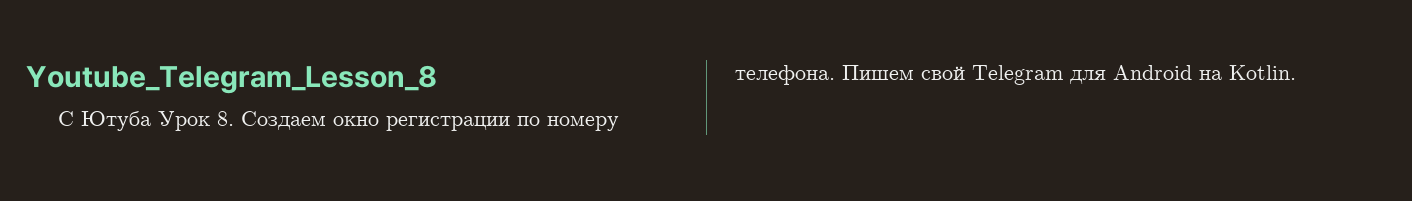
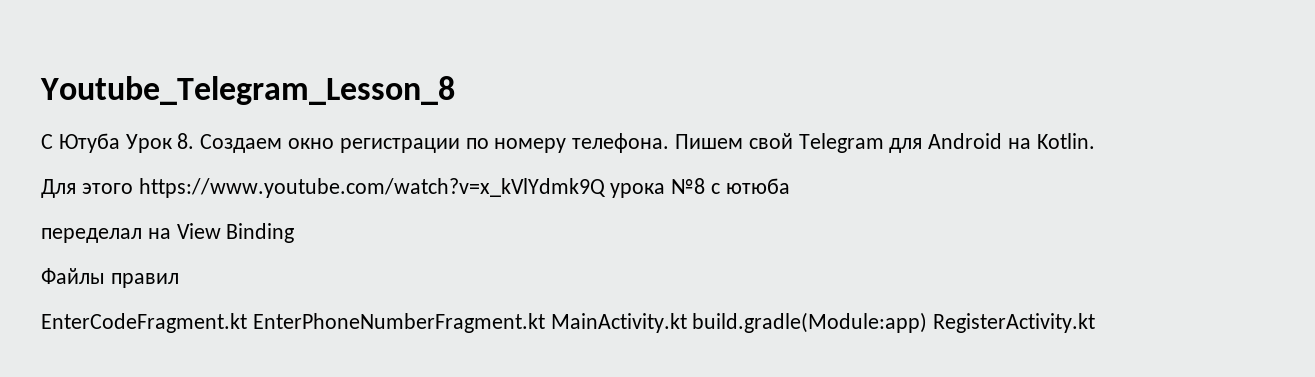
+ Для этого https://www.youtube.com/watch?v=x_kVlYdmk9Q урока №8 с ютюба
+ переделал на View Binding
+ Файлы правил
+ EnterCodeFragment.kt EnterPhoneNumberFragment.kt MainActivity.kt build.gradle(Module:app) RegisterActivity.kt

